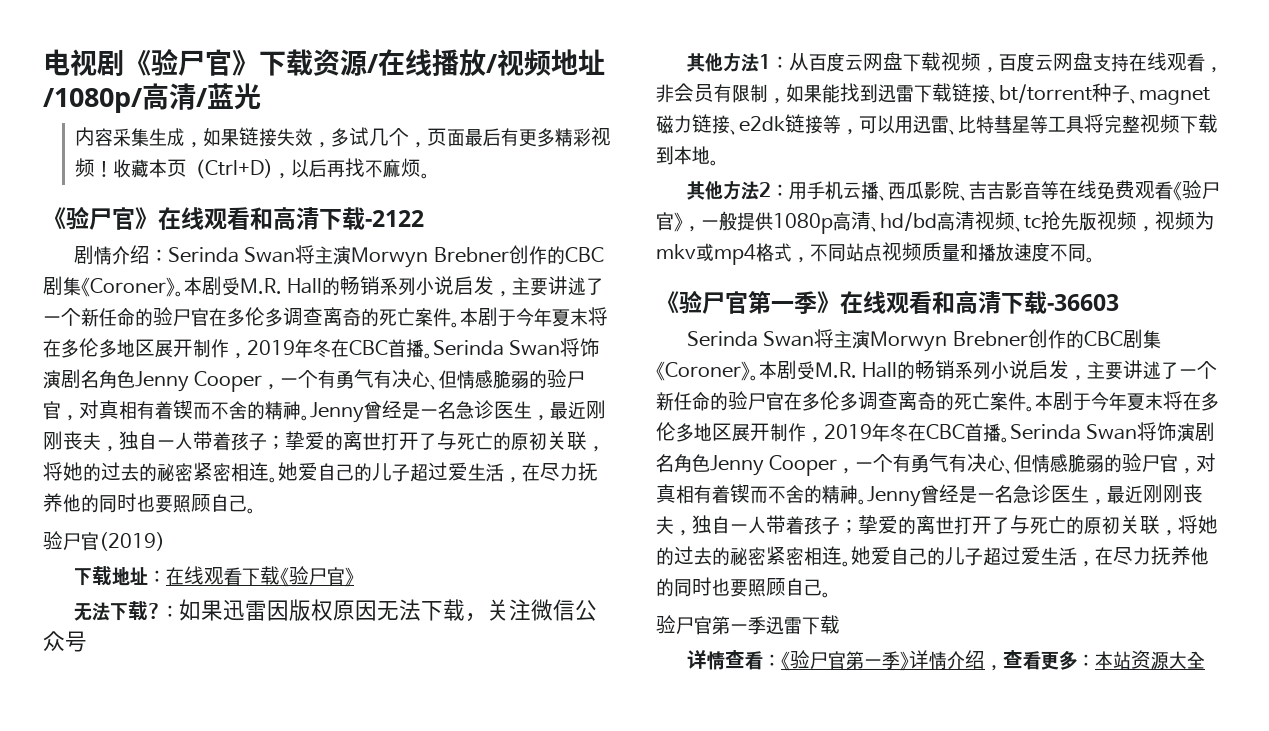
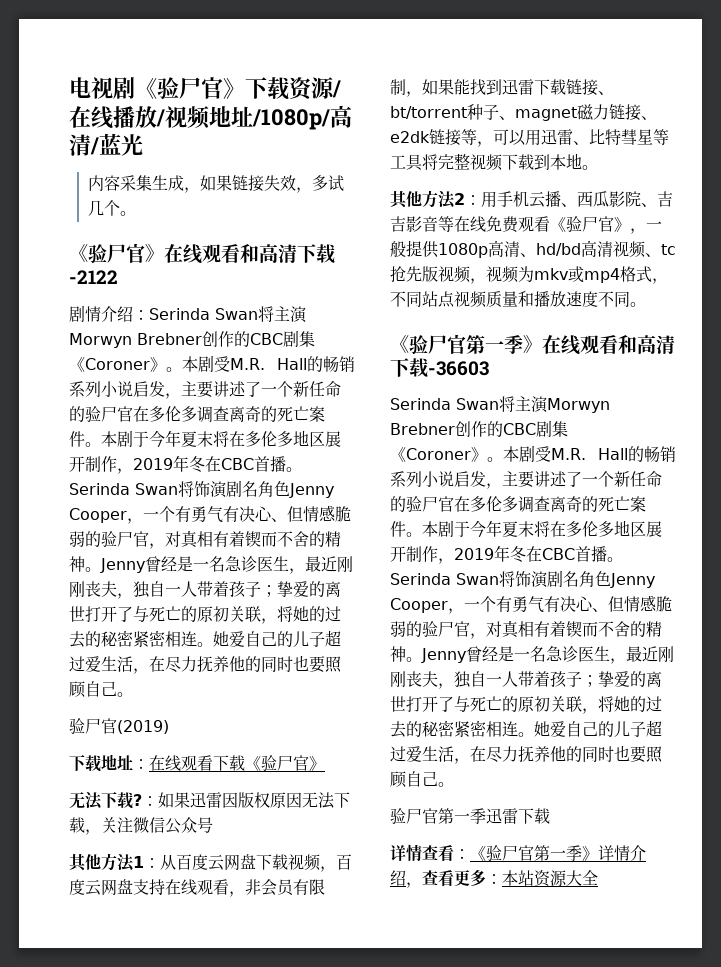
- 内容采集生成，如果链接失效，多试几个，页面最后有更多精彩视频！收藏本页（Ctrl+D)，以后再找不麻烦。
+ 内容采集生成，如果链接失效，多试几个。

